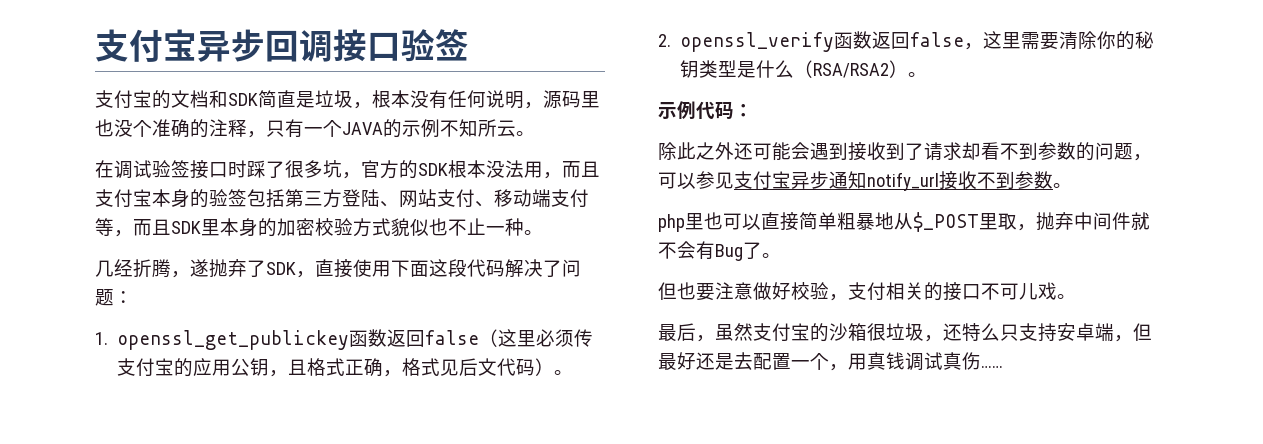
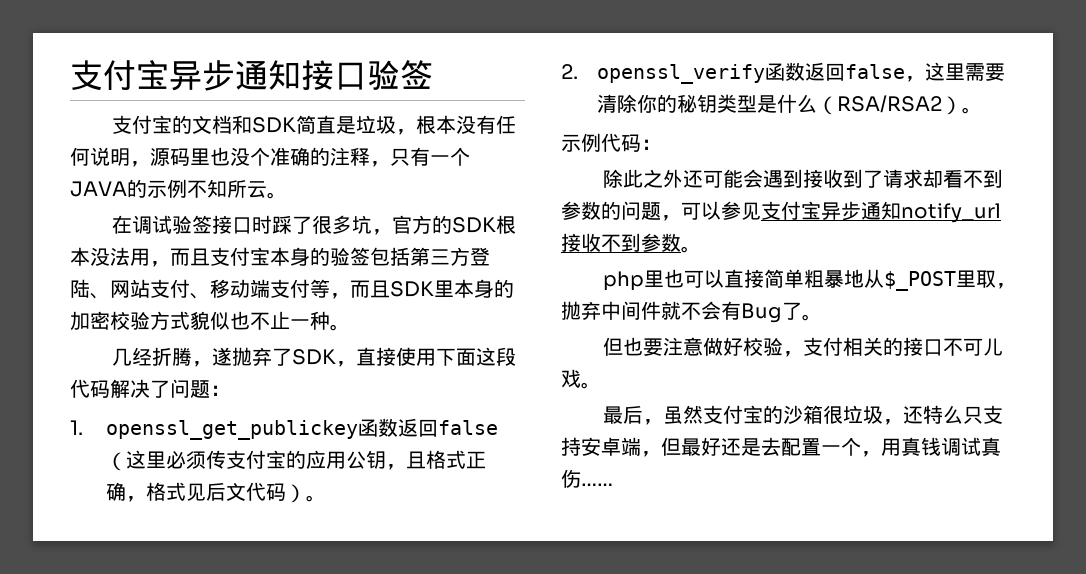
- 支付宝异步回调接口验签
+ 支付宝异步通知接口验签

